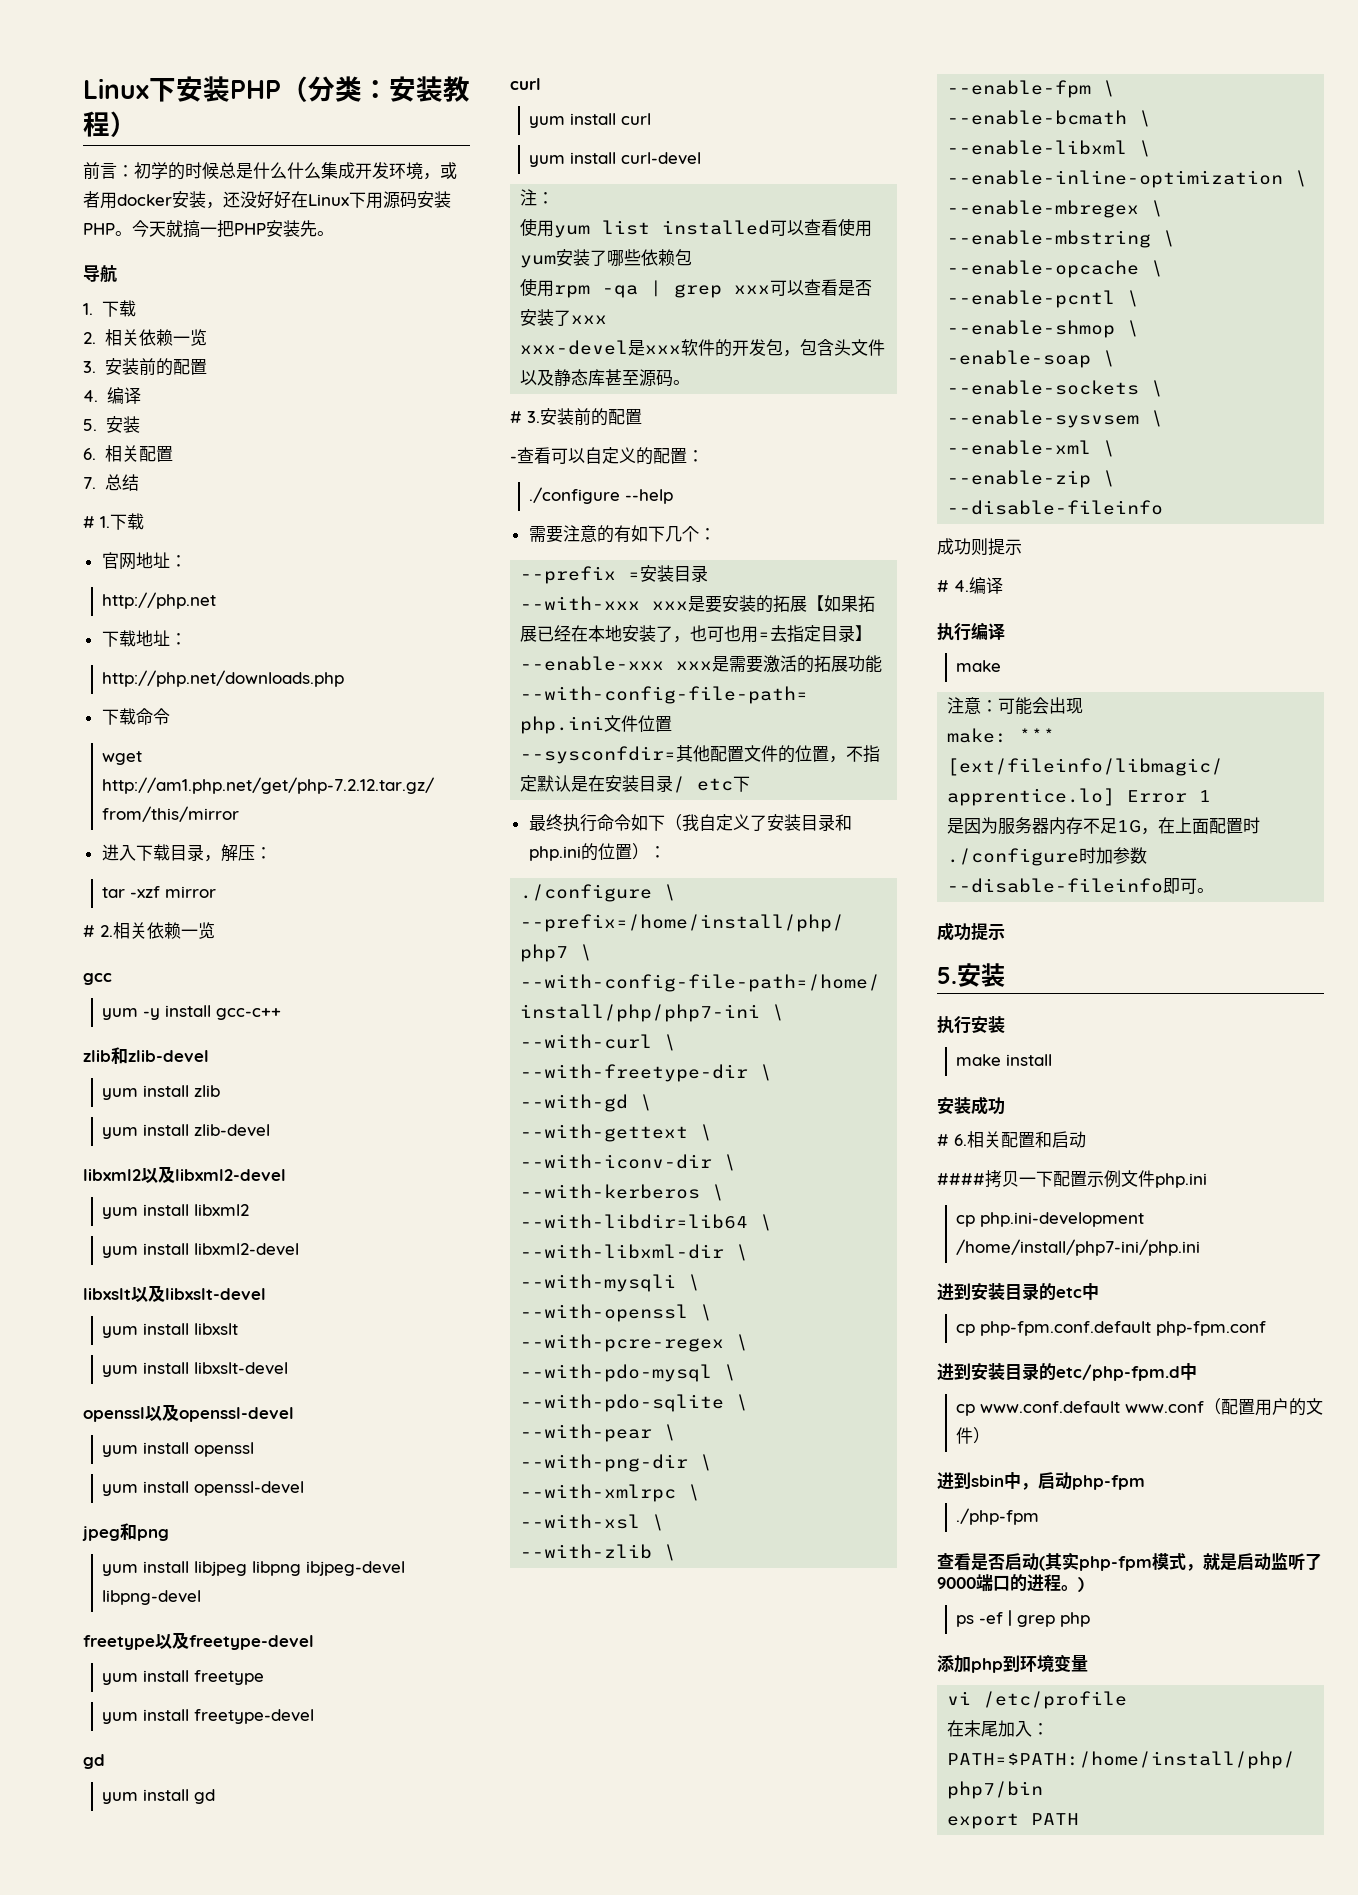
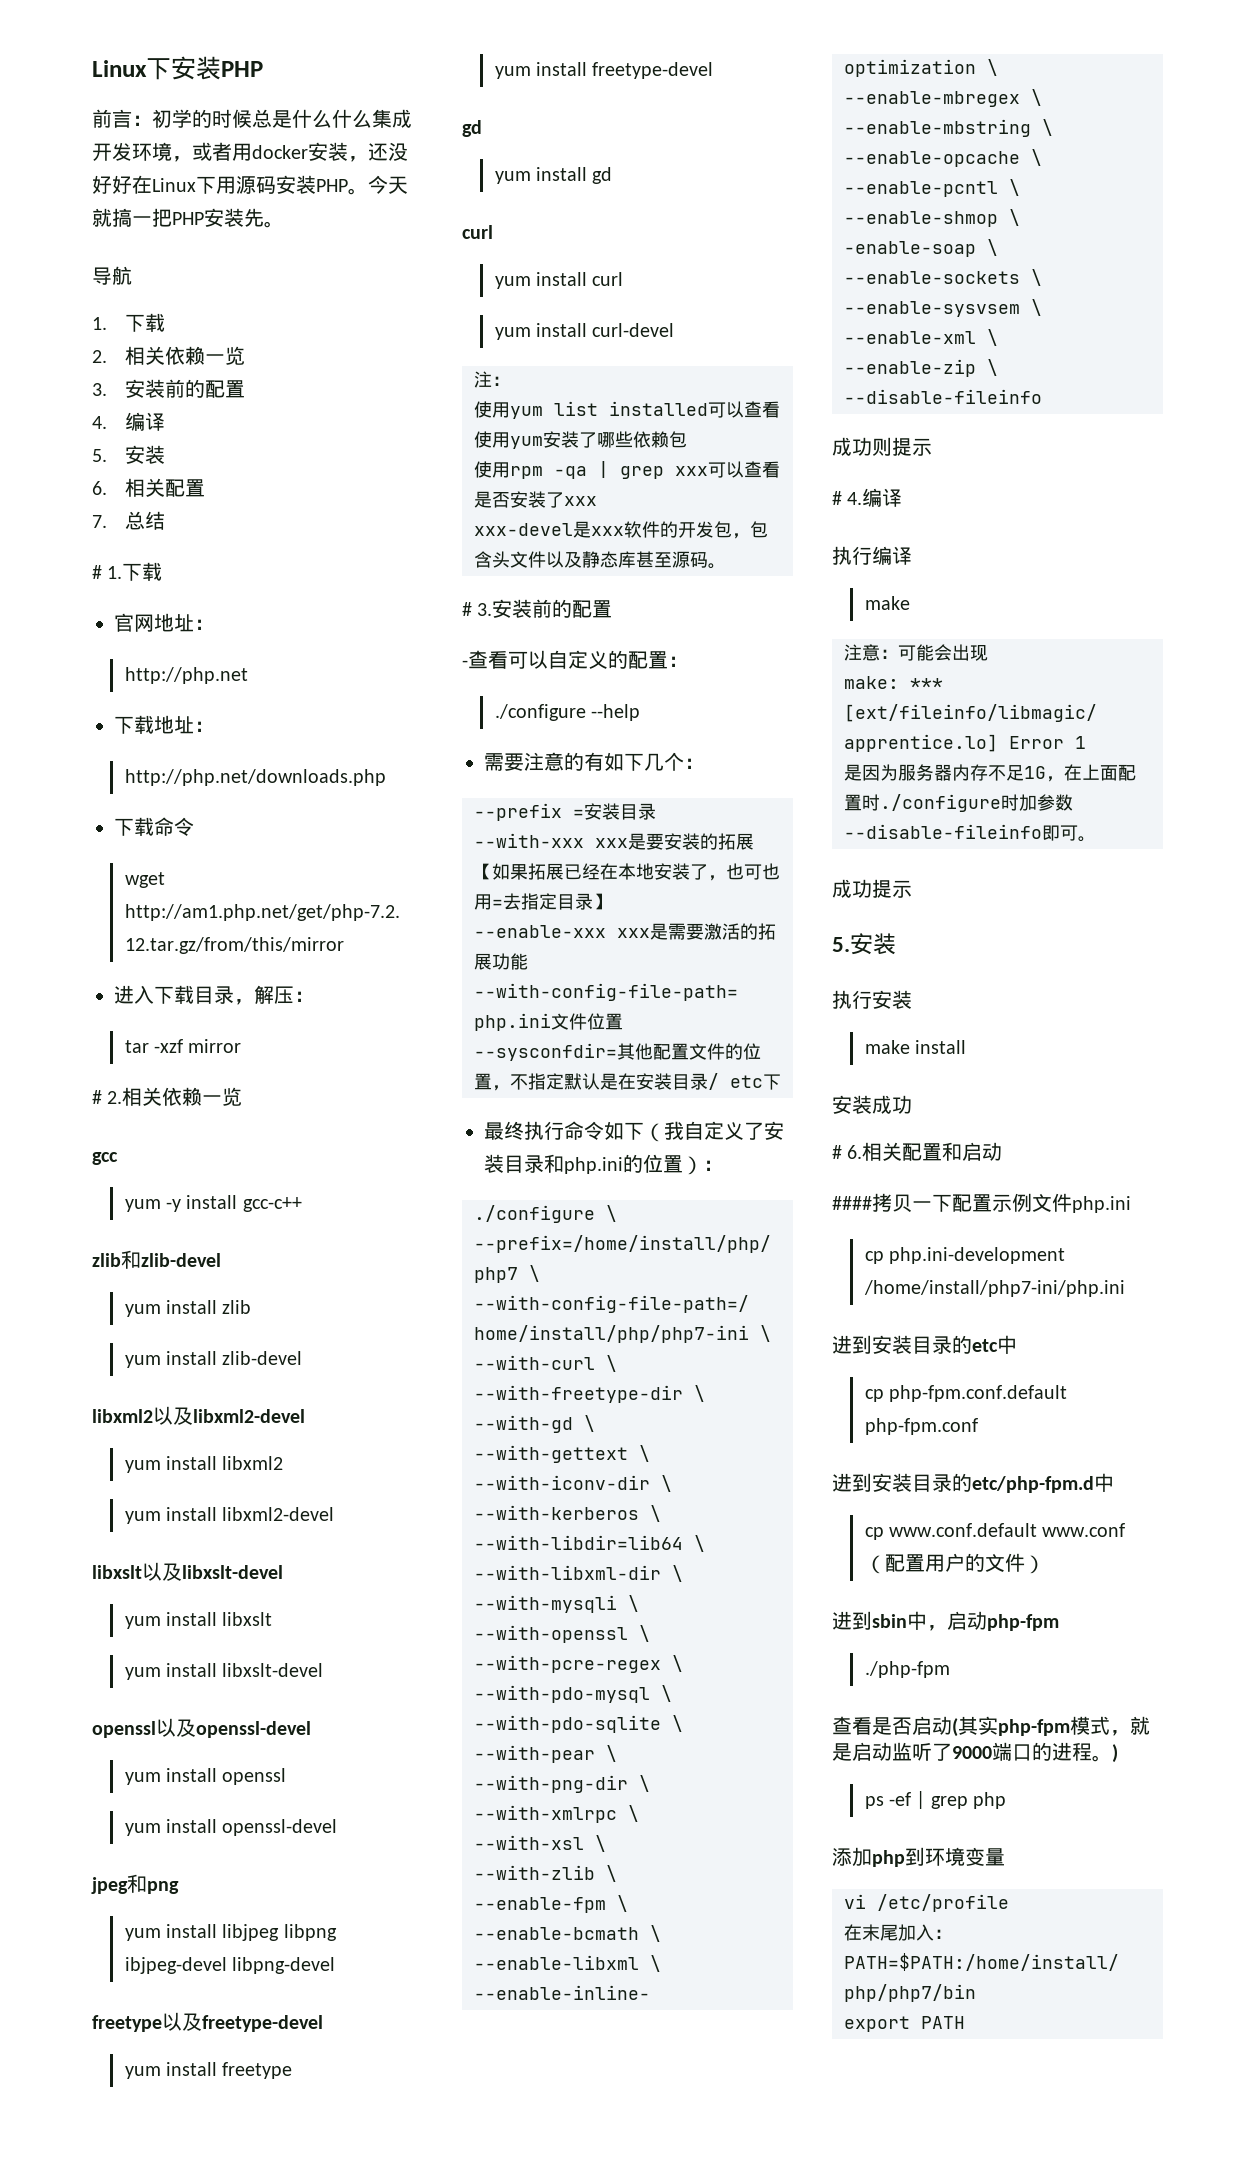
- Linux下安装PHP（分类：安装教程）
+ Linux下安装PHP

